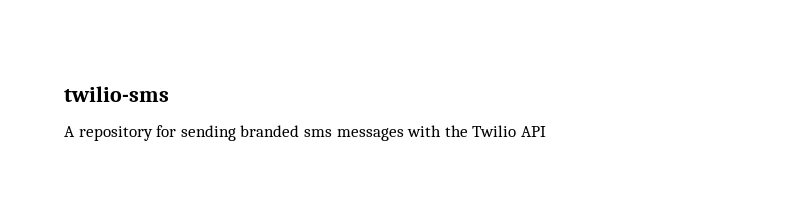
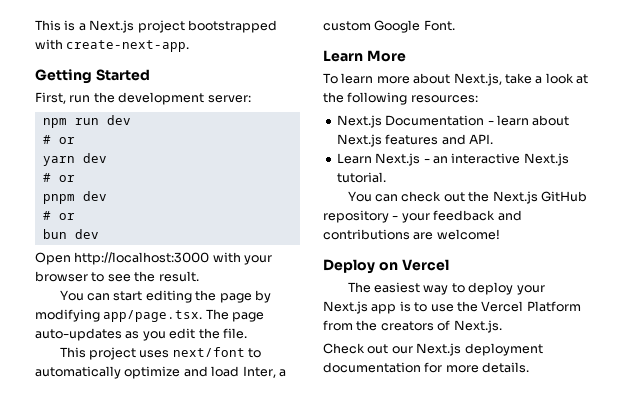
- twilio-sms
- A repository for sending branded sms messages with the Twilio API
+ This is a Next.js project bootstrapped with create-next-app.
+ Getting Started
+ First, run the development server:
+ npm run dev
+ # or
+ yarn dev
+ # or
+ pnpm dev
+ # or
+ bun dev
+ Open http://localhost:3000 with your browser to see the result.
+ You can start editing the page by modifying app/page.tsx. The page auto-updates as you edit the file.
+ This project uses next/font to automatically optimize and load Inter, a custom Google Font.
+ Learn More
+ To learn more about Next.js, take a look at the following resources:
+ Next.js Documentation - learn about Next.js features and API.
+ Learn Next.js - an interactive Next.js tutorial.
+ You can check out the Next.js GitHub repository - your feedback and contributions are welcome!
+ Deploy on Vercel
+ The easiest way to deploy your Next.js app is to use the Vercel Platform from the creators of Next.js.
+ Check out our Next.js deployment documentation for more details.

